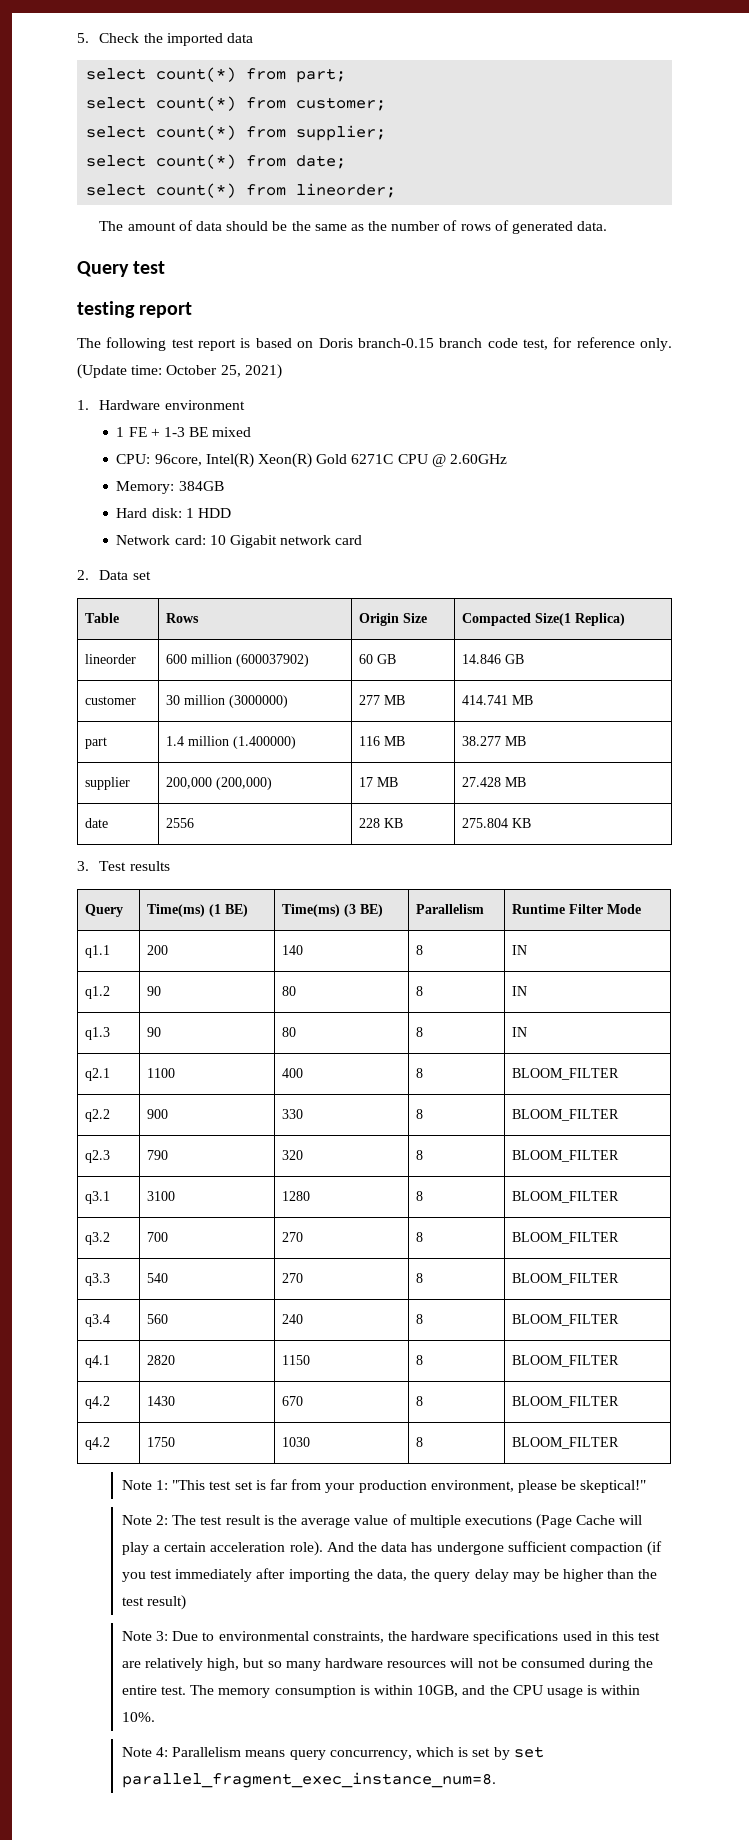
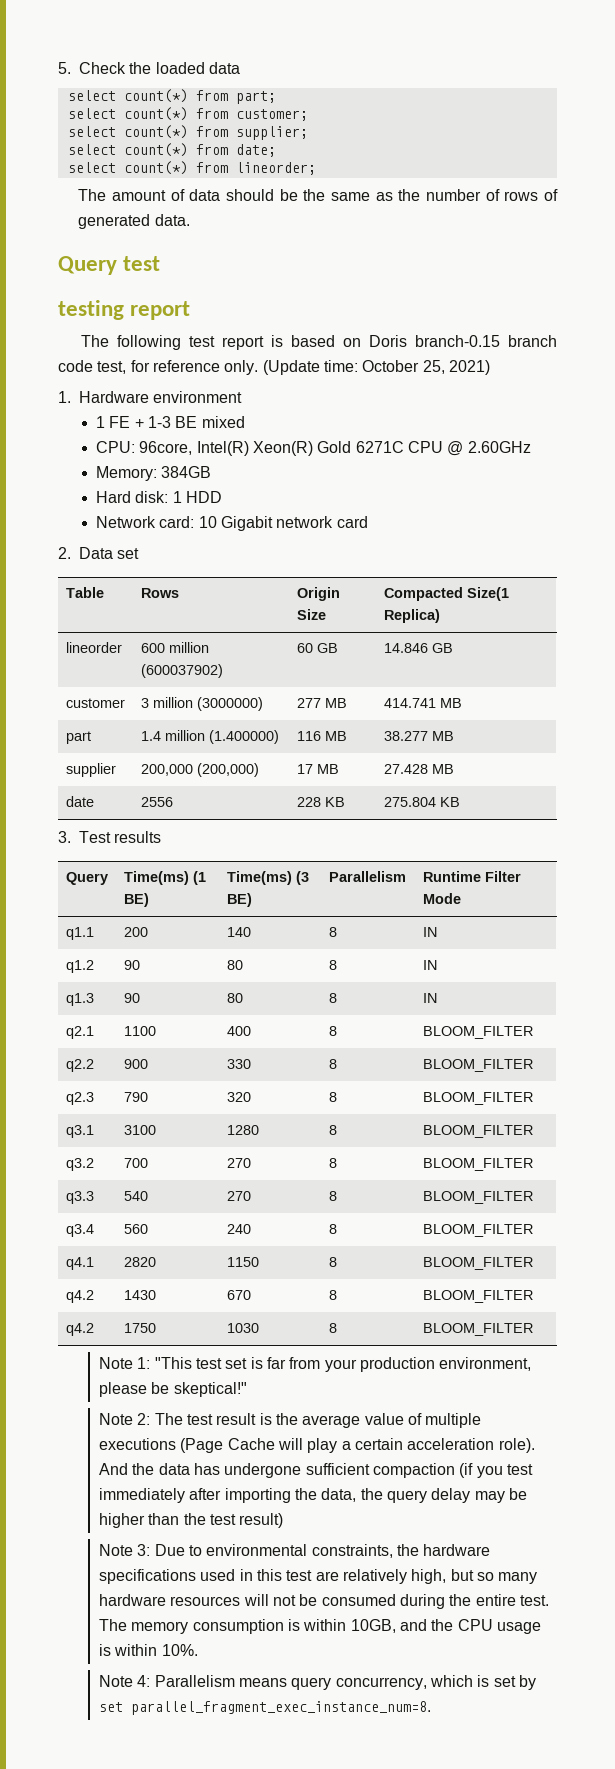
- 5. Check the imported data
+ 5. Check the loaded data
- customer | 30 million (3000000) | 277 MB | 414.741 MB
+ customer | 3 million (3000000) | 277 MB | 414.741 MB

